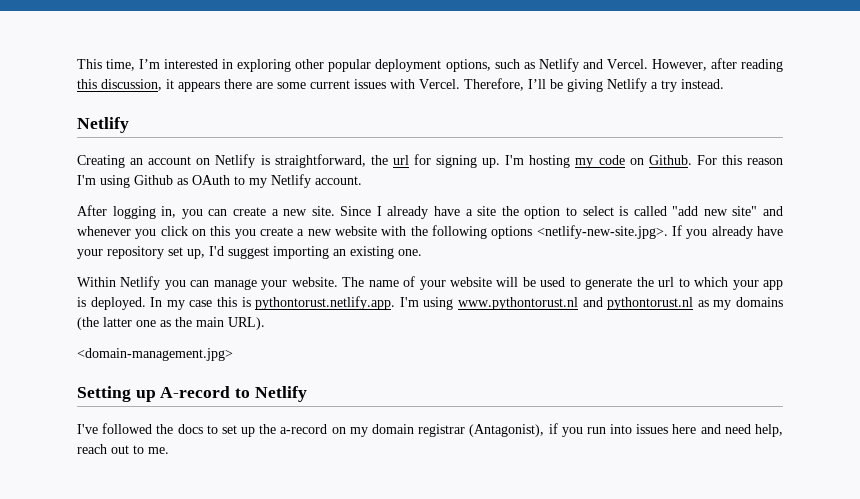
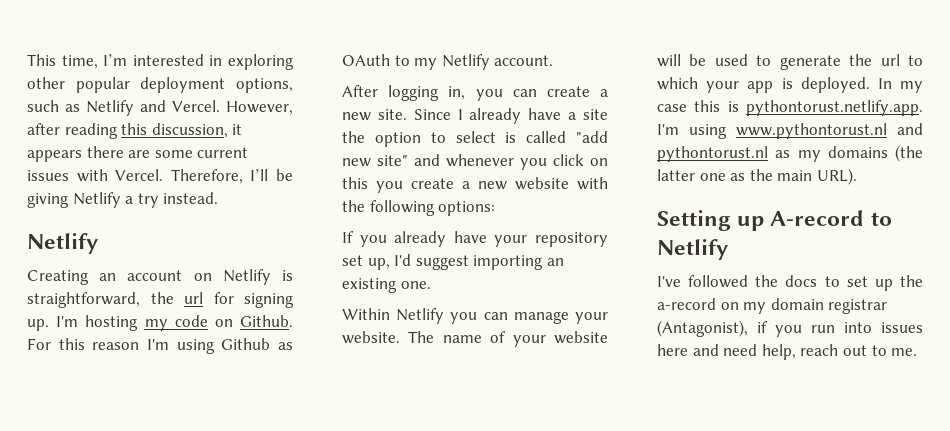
- Since I already have a site the option to select is called "add new site" and whenever you click on this you create a new website with the following options <netlify-new-site.jpg>. If you already have your repository set up, I'd suggest importing an existing one.
+ Since I already have a site the option to select is called "add new site" and whenever you click on this you create a new website with the following options:
+ If you already have your repository set up, I'd suggest importing an existing one.
- <domain-management.jpg>

